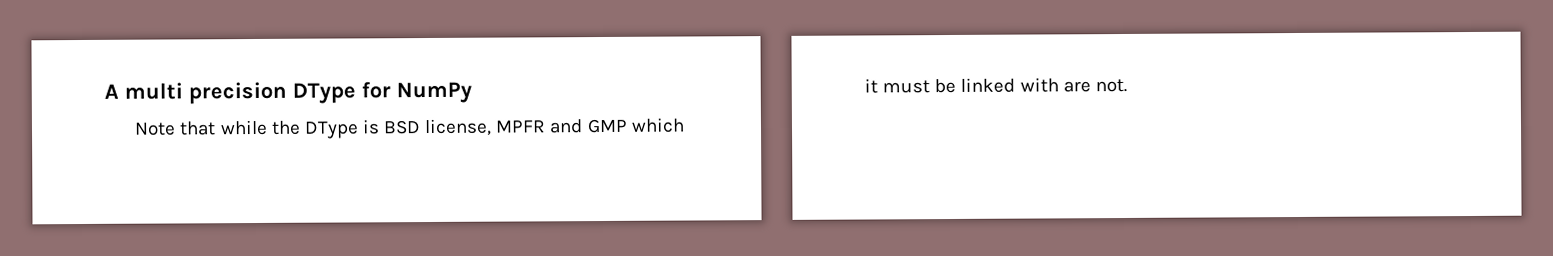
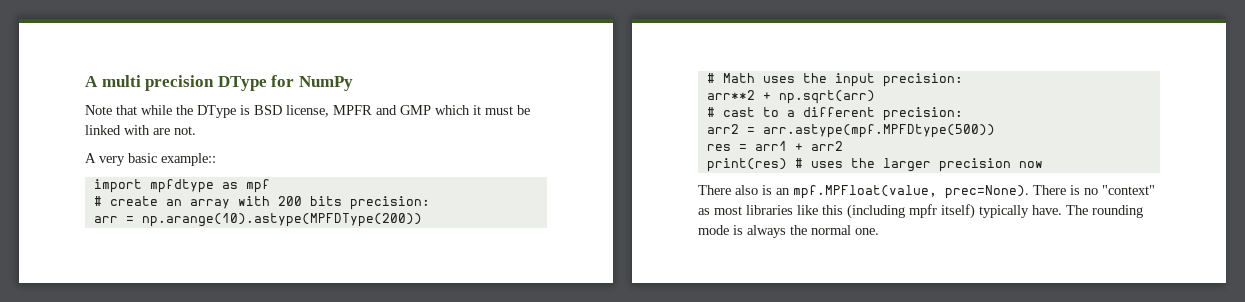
+ A very basic example::
+ import mpfdtype as mpf
+ # create an array with 200 bits precision:
+ arr = np.arange(10).astype(MPFDType(200))
+ # Math uses the input precision:
+ arr**2 + np.sqrt(arr)
+ # cast to a different precision:
+ arr2 = arr.astype(mpf.MPFDtype(500))
+ res = arr1 + arr2
+ print(res) # uses the larger precision now
+ There also is an mpf.MPFloat(value, prec=None). There is no "context" as most libraries like this (including mpfr itself) typically have. The rounding mode is always the normal one.

